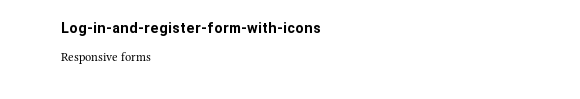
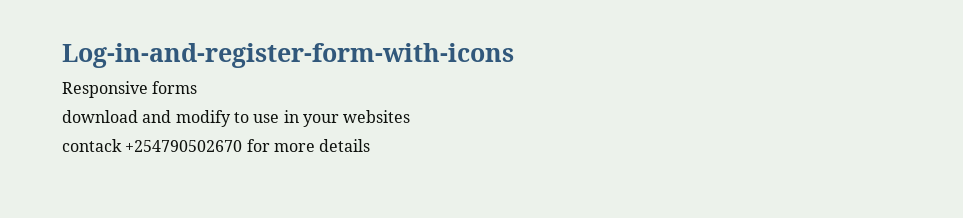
+ download and modify to use in your websites
+ contack +254790502670 for more details

